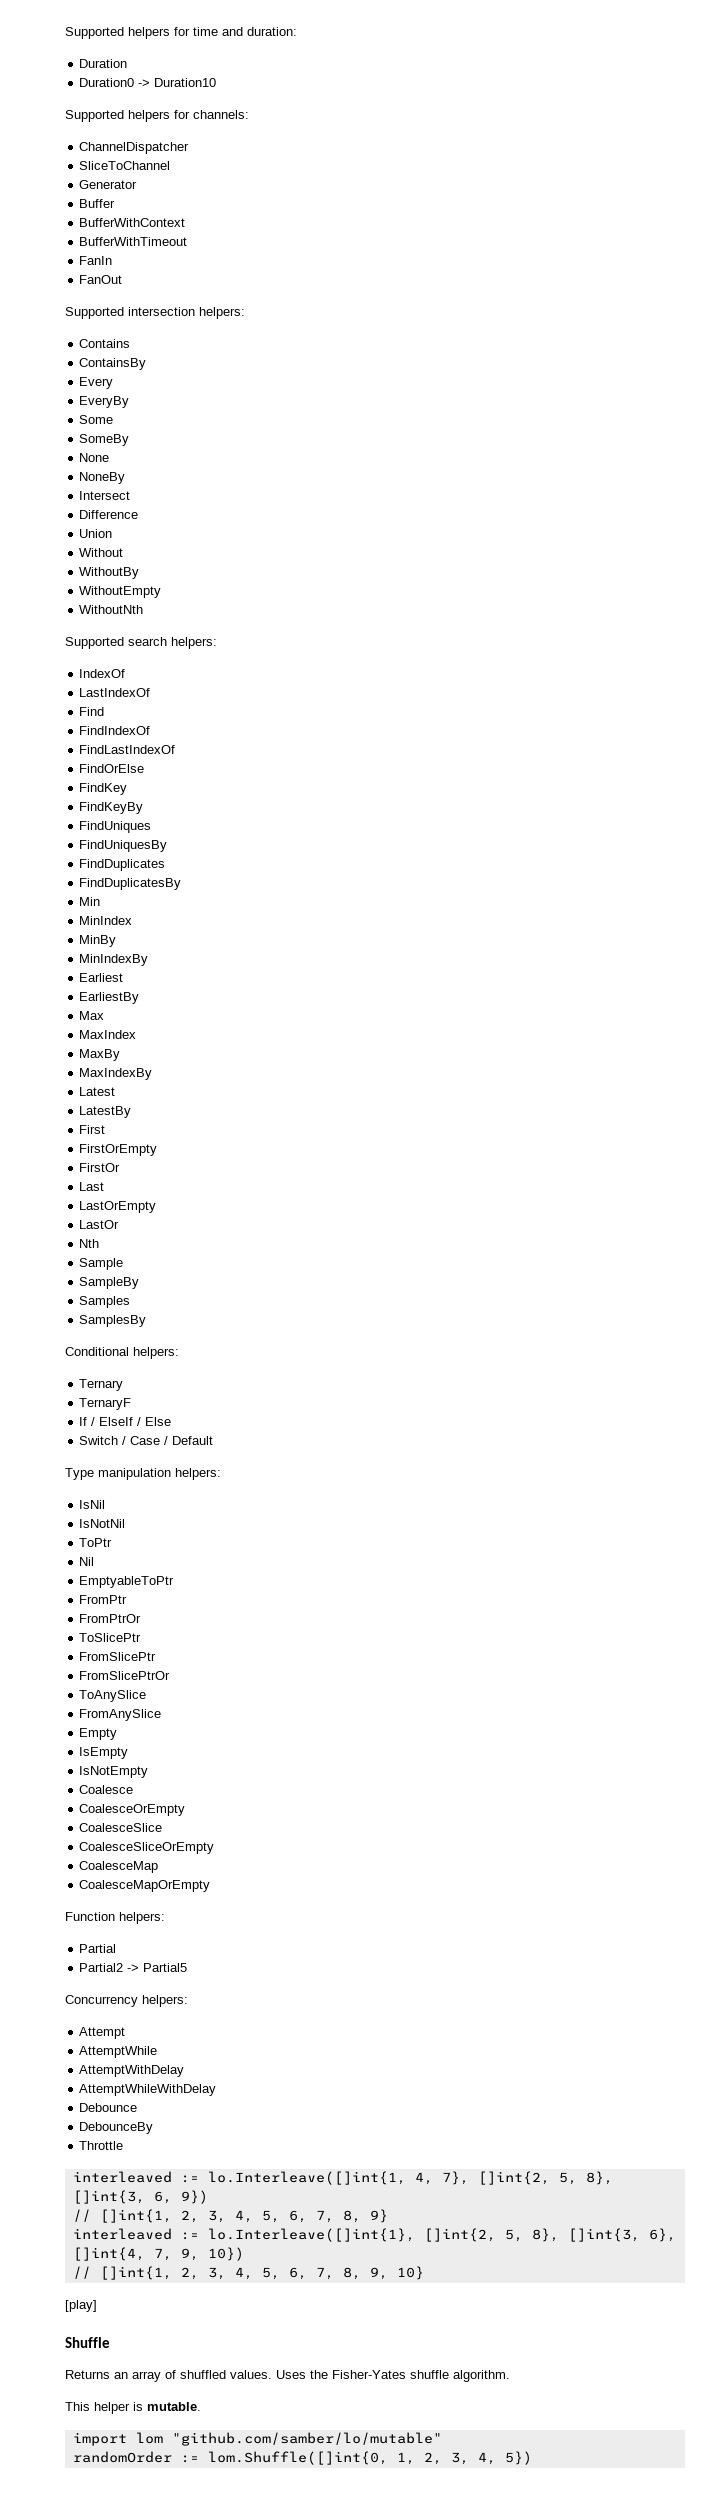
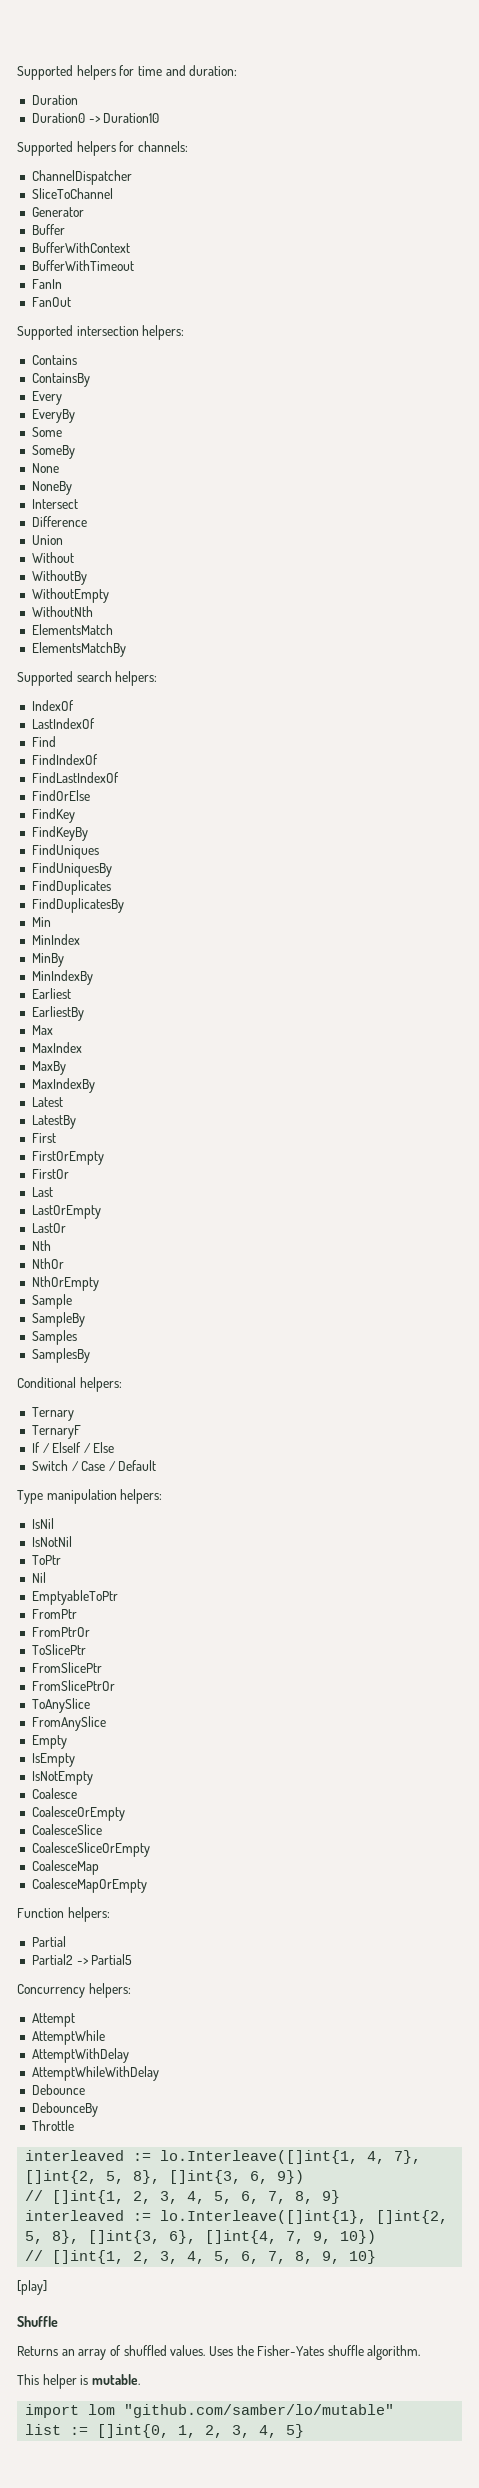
+ ElementsMatch
+ ElementsMatchBy
+ NthOr
+ NthOrEmpty
- randomOrder := lom.Shuffle([]int{0, 1, 2, 3, 4, 5})
+ list := []int{0, 1, 2, 3, 4, 5}

